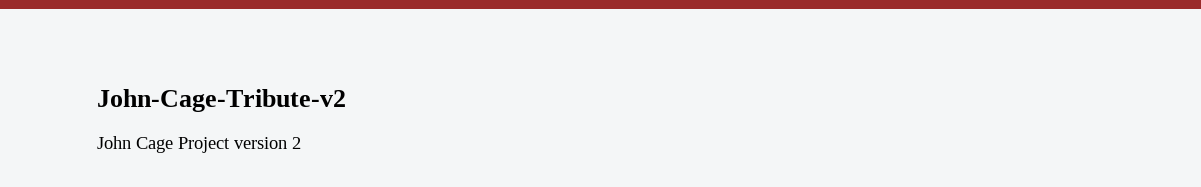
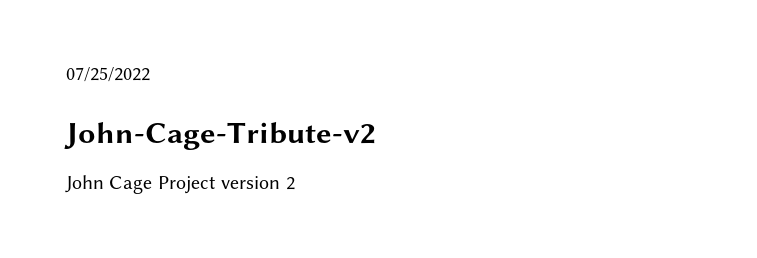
+ 07/25/2022

